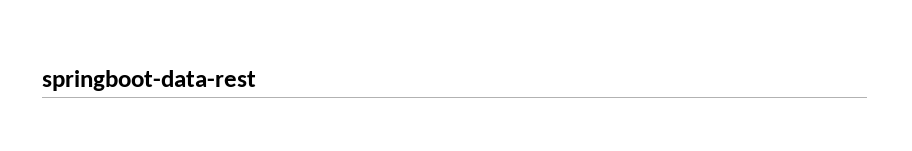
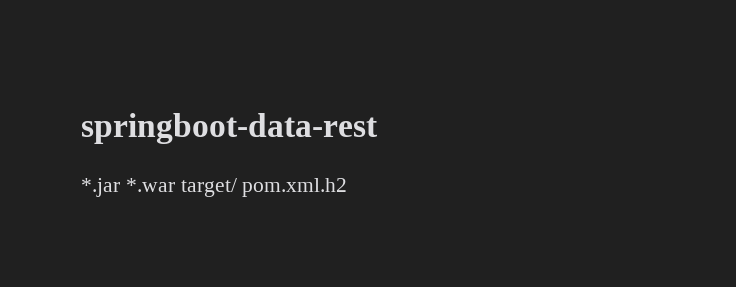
+ *.jar *.war target/ pom.xml.h2

